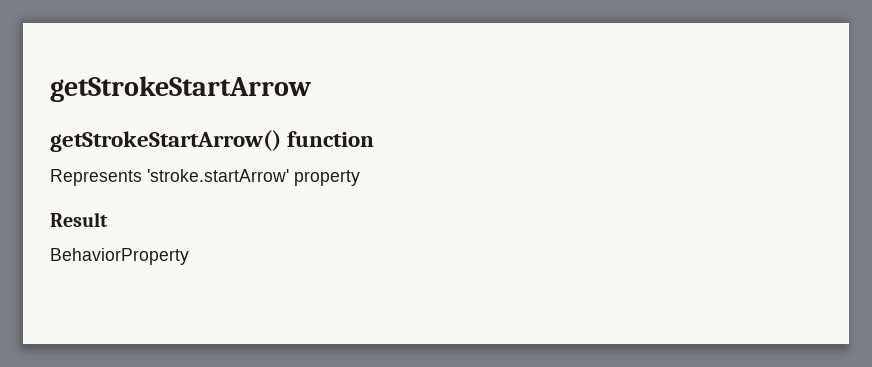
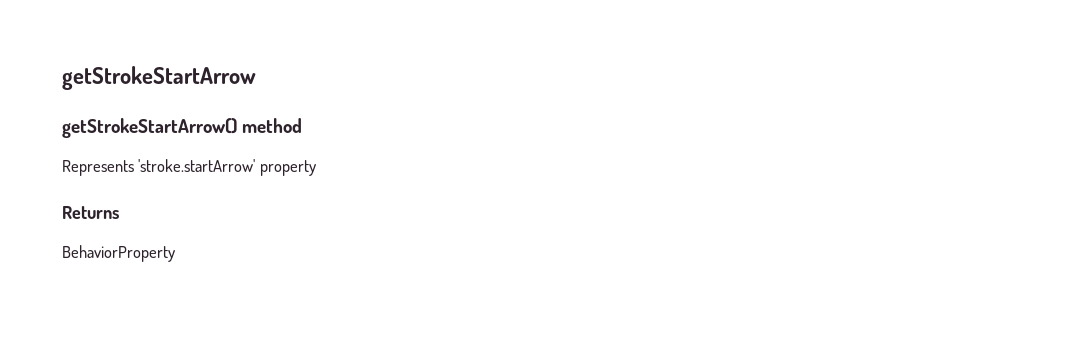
- getStrokeStartArrow() function
+ getStrokeStartArrow() method
- Result
+ Returns

